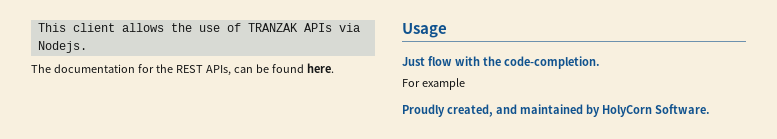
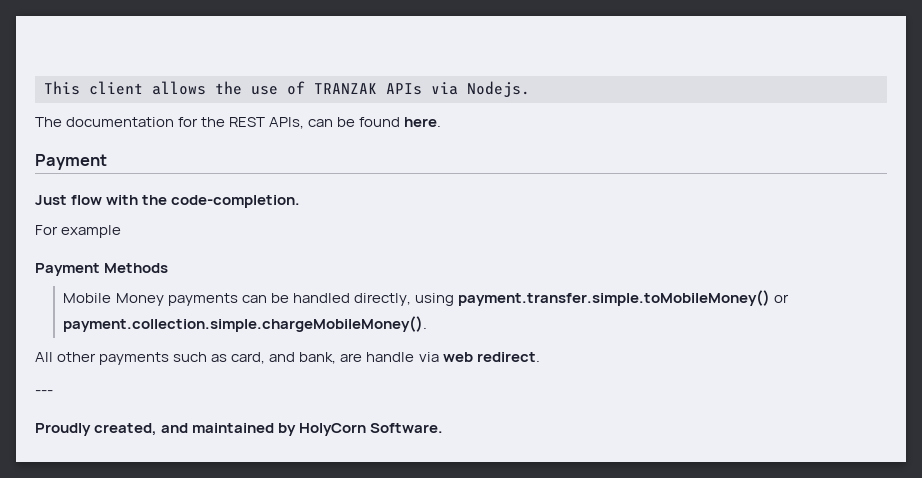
  The documentation for the REST APIs, can be found here.
- Usage
+ Payment
+ Payment Methods
+ Mobile Money payments can be handled directly, using payment.transfer.simple.toMobileMoney() or payment.collection.simple.chargeMobileMoney().
+ All other payments such as card, and bank, are handle via web redirect.
+ ---

